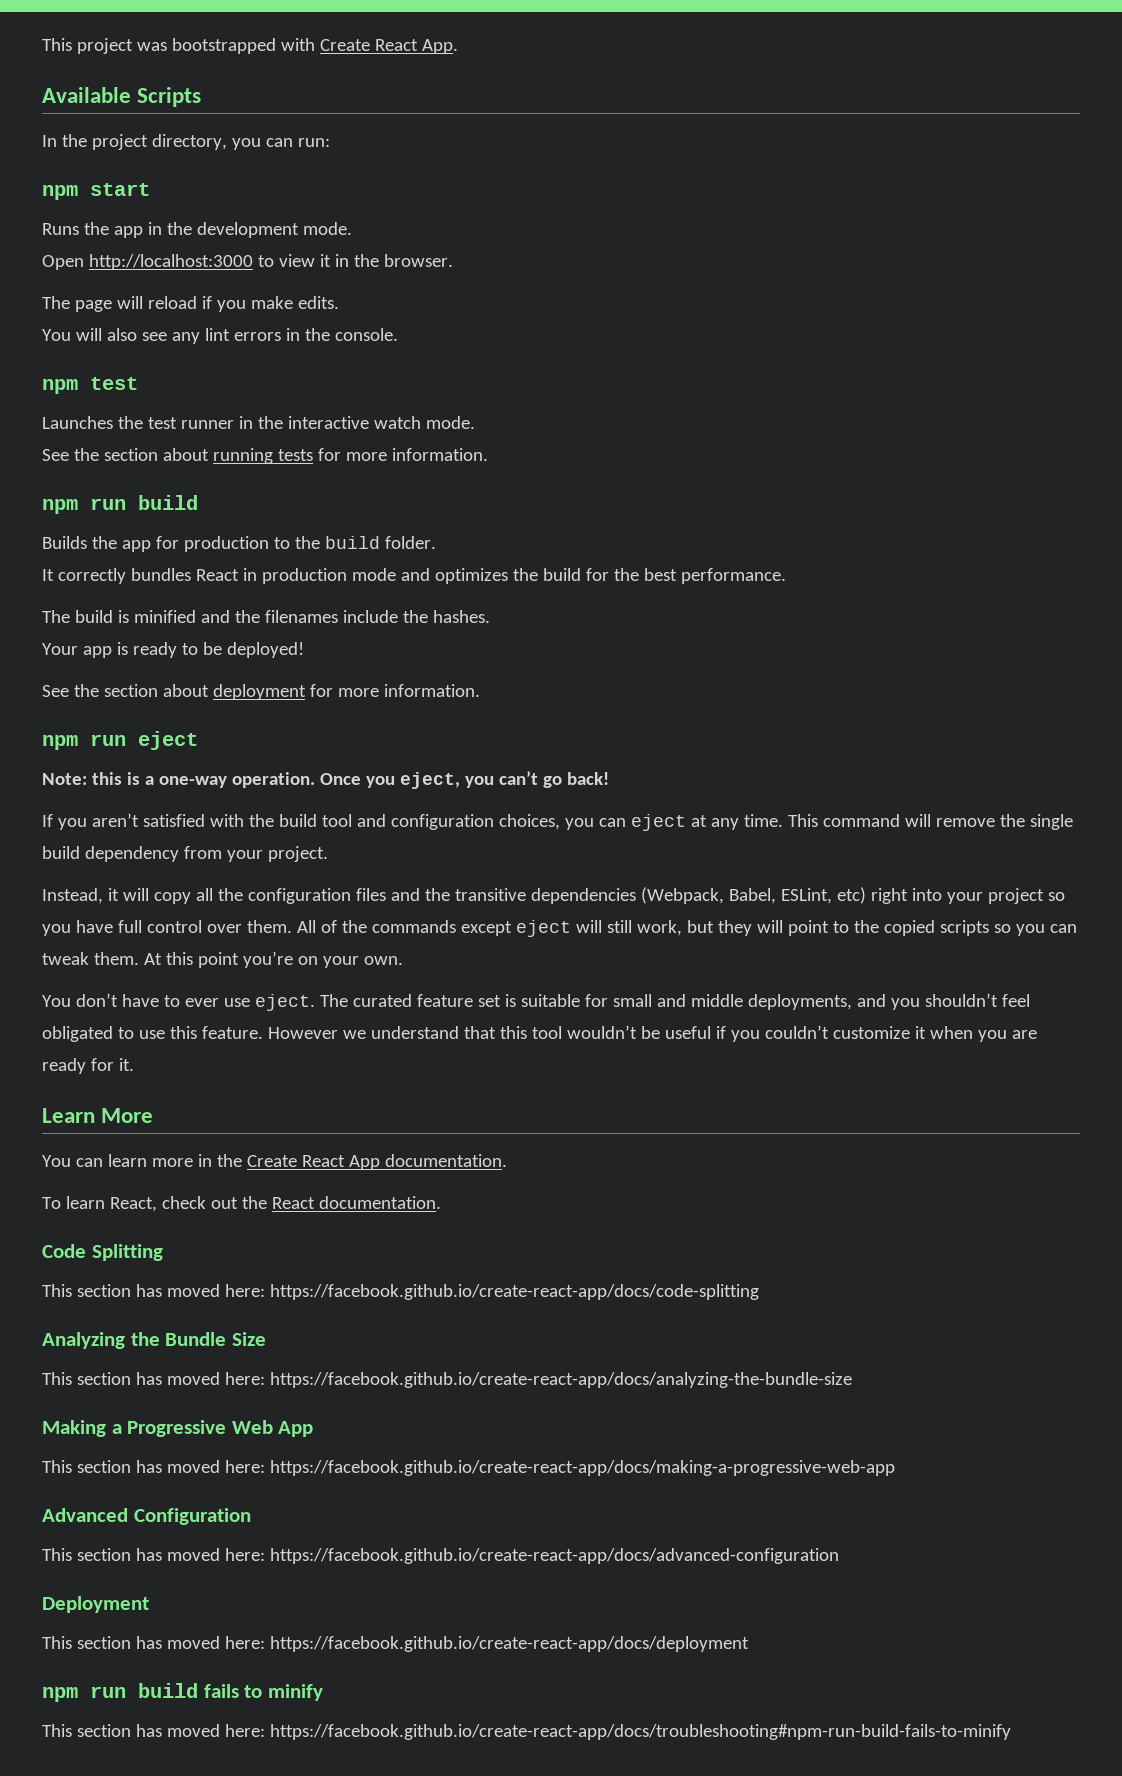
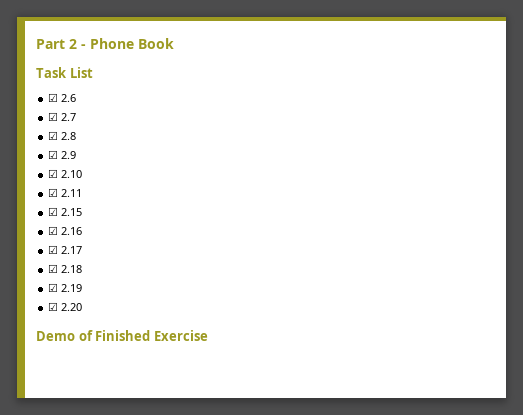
- This project was bootstrapped with Create React App.
- Available Scripts
- In the project directory, you can run:
- npm start
- Runs the app in the development mode.
- Open http://localhost:3000 to view it in the browser.
- The page will reload if you make edits.
- You will also see any lint errors in the console.
- npm test
- Launches the test runner in the interactive watch mode.
- See the section about running tests for more information.
- npm run build
- Builds the app for production to the build folder.
- It correctly bundles React in production mode and optimizes the build for the best performance.
- The build is minified and the filenames include the hashes.
- Your app is ready to be deployed!
- See the section about deployment for more information.
- npm run eject
- Note: this is a one-way operation. Once you eject, you can’t go back!
- If you aren’t satisfied with the build tool and configuration choices, you can eject at any time. This command will remove the single build dependency from your project.
- Instead, it will copy all the configuration files and the transitive dependencies (Webpack, Babel, ESLint, etc) right into your project so you have full control over them. All of the commands except eject will still work, but they will point to the copied scripts so you can tweak them. At this point you’re on your own.
- You don’t have to ever use eject. The curated feature set is suitable for small and middle deployments, and you shouldn’t feel obligated to use this feature. However we understand that this tool wouldn’t be useful if you couldn’t customize it when you are ready for it.
- Learn More
- You can learn more in the Create React App documentation.
- To learn React, check out the React documentation.
- Code Splitting
- This section has moved here: https://facebook.github.io/create-react-app/docs/code-splitting
- Analyzing the Bundle Size
- This section has moved here: https://facebook.github.io/create-react-app/docs/analyzing-the-bundle-size
- Making a Progressive Web App
- This section has moved here: https://facebook.github.io/create-react-app/docs/making-a-progressive-web-app
- Advanced Configuration
- This section has moved here: https://facebook.github.io/create-react-app/docs/advanced-configuration
- Deployment
- This section has moved here: https://facebook.github.io/create-react-app/docs/deployment
- npm run build fails to minify
- This section has moved here: https://facebook.github.io/create-react-app/docs/troubleshooting#npm-run-build-fails-to-minify
+ Part 2 - Phone Book
+ Task List
+ ☑ 2.6
+ ☑ 2.7
+ ☑ 2.8
+ ☑ 2.9
+ ☑ 2.10
+ ☑ 2.11
+ ☑ 2.15
+ ☑ 2.16
+ ☑ 2.17
+ ☑ 2.18
+ ☑ 2.19
+ ☑ 2.20
+ Demo of Finished Exercise

